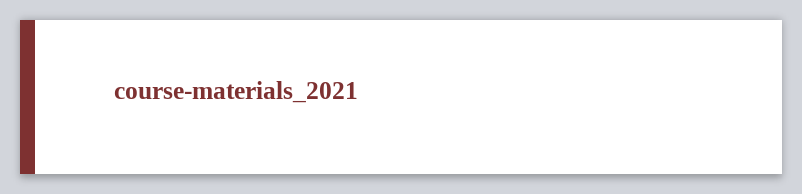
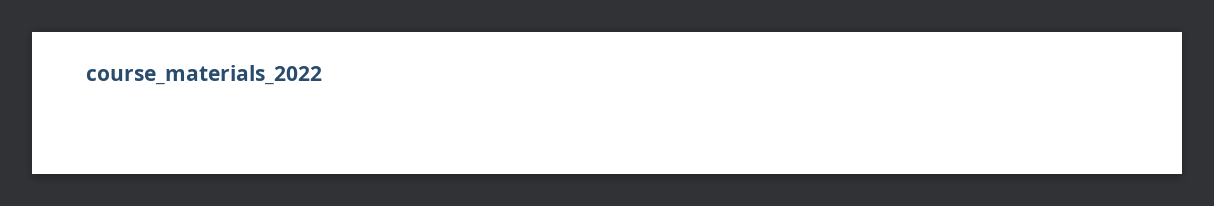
- course-materials_2021
+ course_materials_2022

